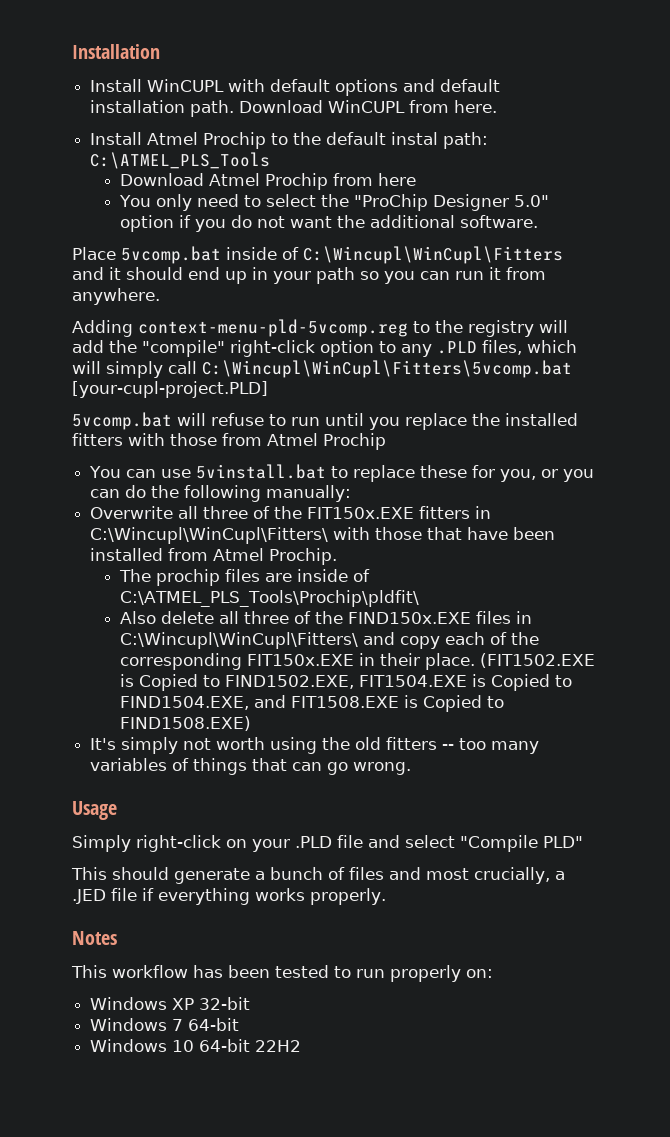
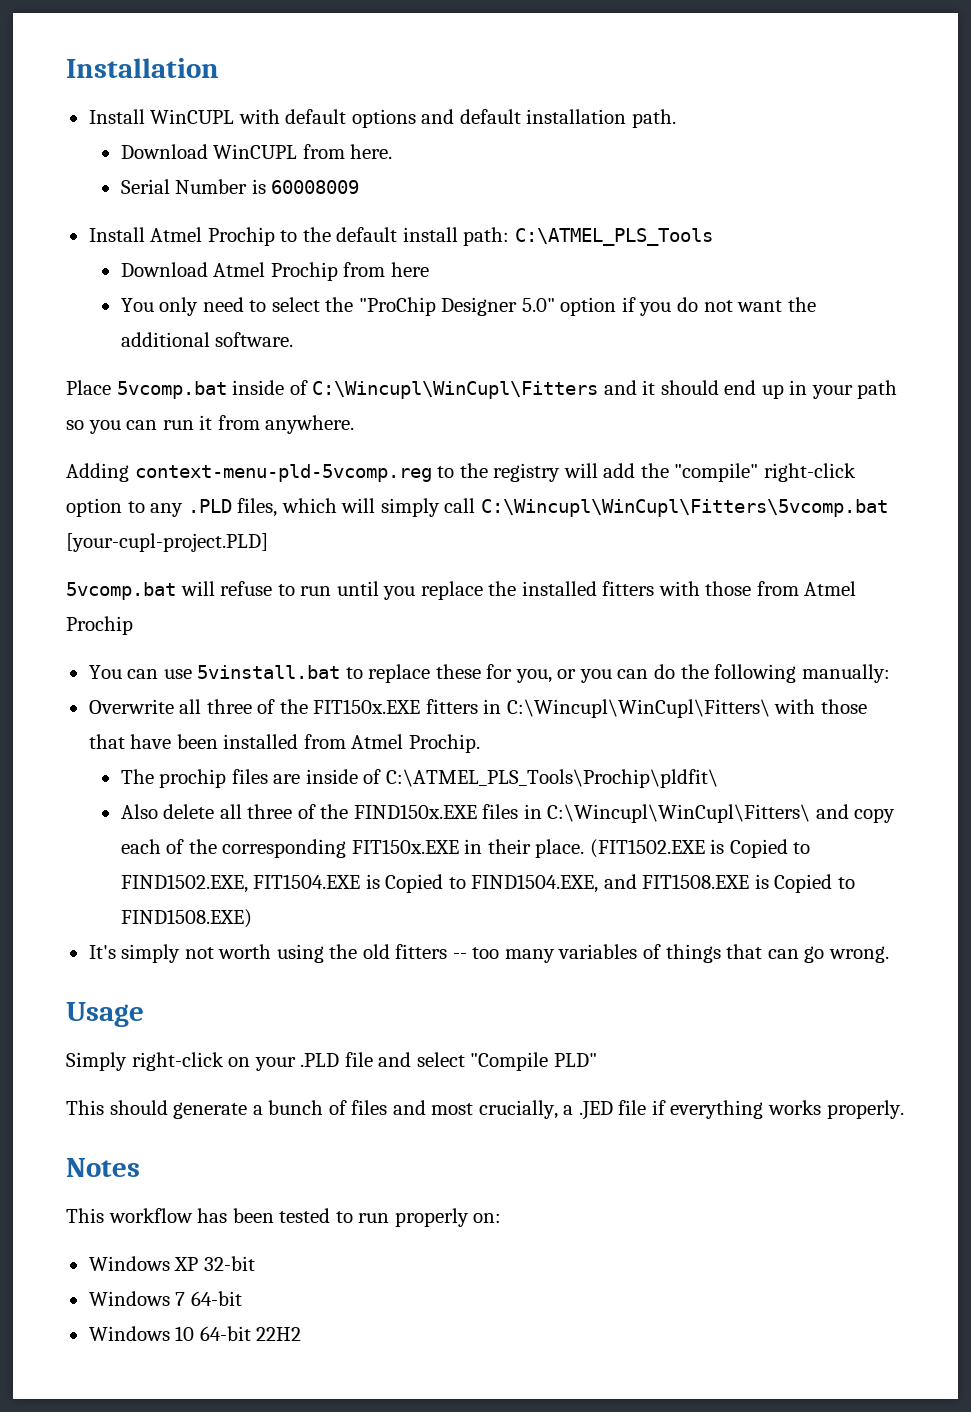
- Install WinCUPL with default options and default installation path. Download WinCUPL from here.
+ Install WinCUPL with default options and default installation path.
+ Download WinCUPL from here.
+ Serial Number is 60008009
- Install Atmel Prochip to the default instal path: C:\ATMEL_PLS_Tools
+ Install Atmel Prochip to the default install path: C:\ATMEL_PLS_Tools

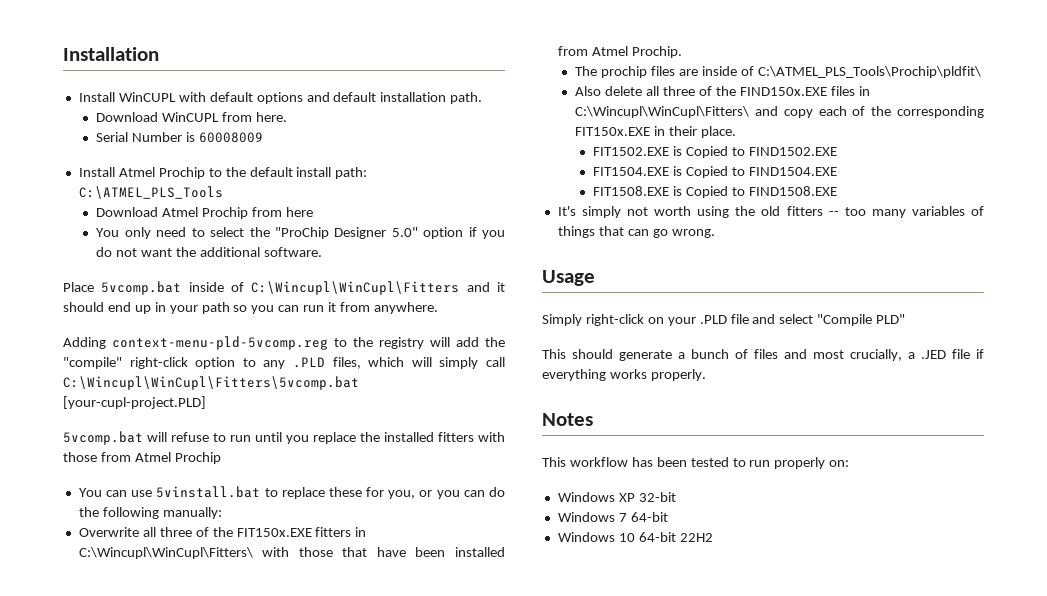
- Also delete all three of the FIND150x.EXE files in C:\Wincupl\WinCupl\Fitters\ and copy each of the corresponding FIT150x.EXE in their place. (FIT1502.EXE is Copied to FIND1502.EXE, FIT1504.EXE is Copied to FIND1504.EXE, and FIT1508.EXE is Copied to FIND1508.EXE)
+ Also delete all three of the FIND150x.EXE files in C:\Wincupl\WinCupl\Fitters\ and copy each of the corresponding FIT150x.EXE in their place.
+ FIT1502.EXE is Copied to FIND1502.EXE
+ FIT1504.EXE is Copied to FIND1504.EXE
+ FIT1508.EXE is Copied to FIND1508.EXE

